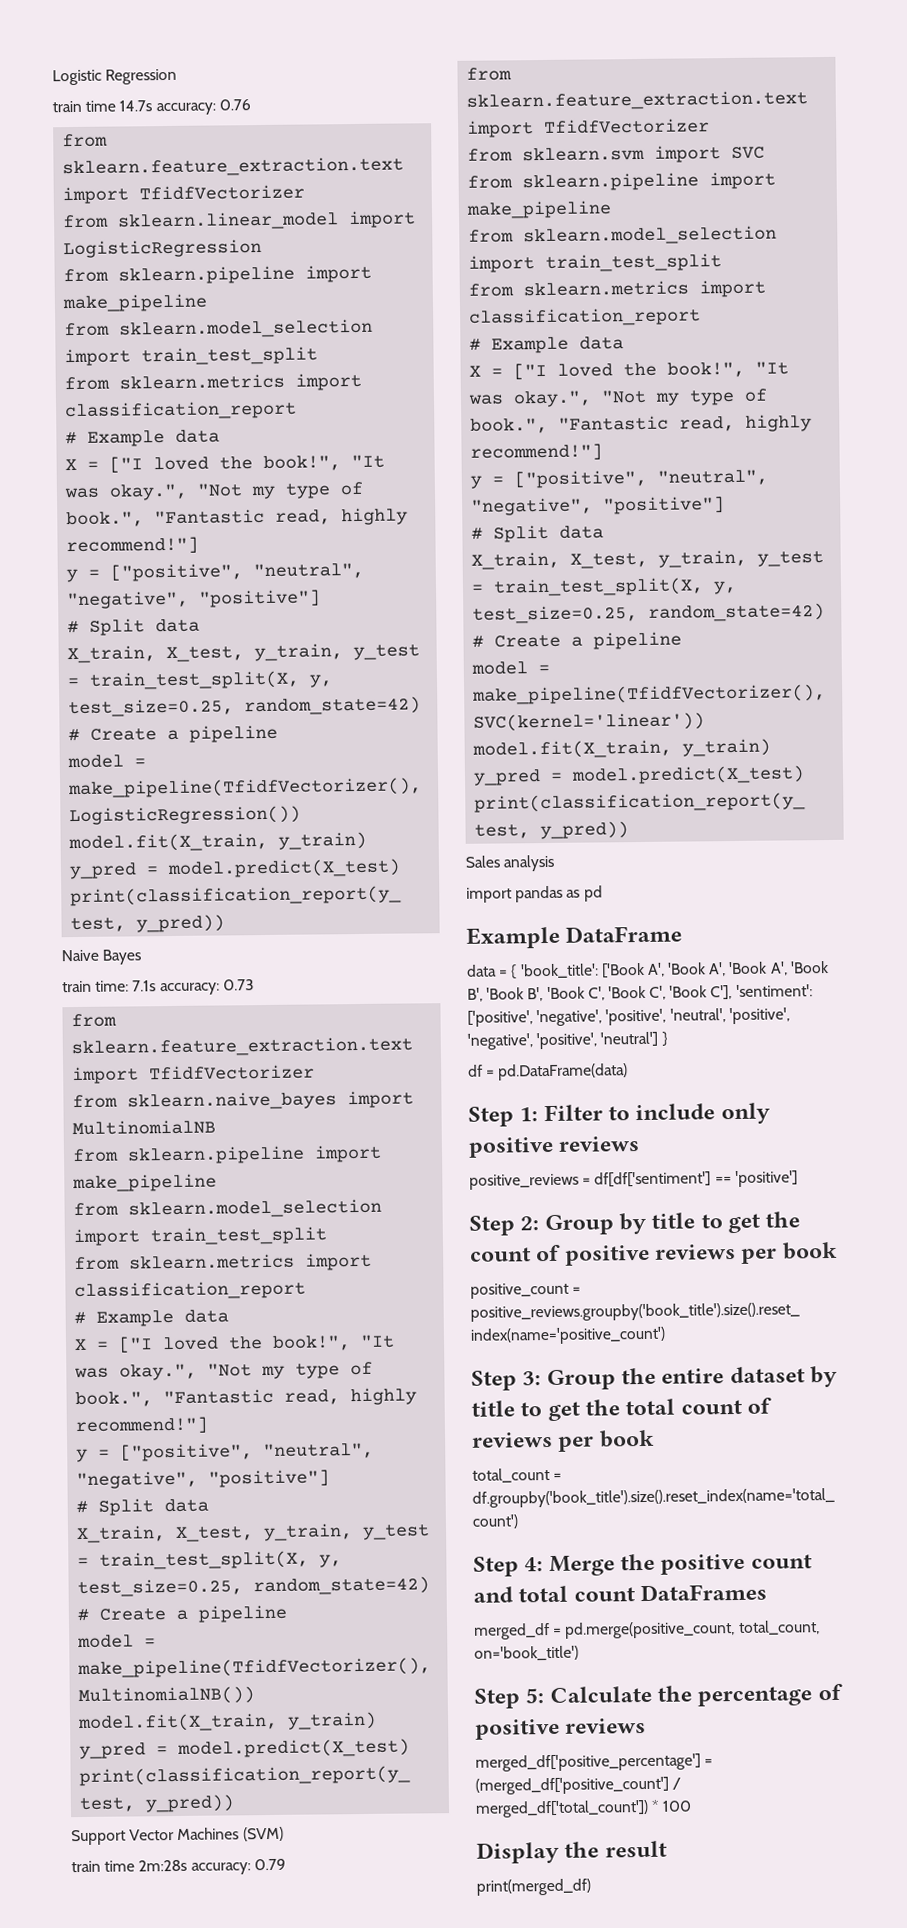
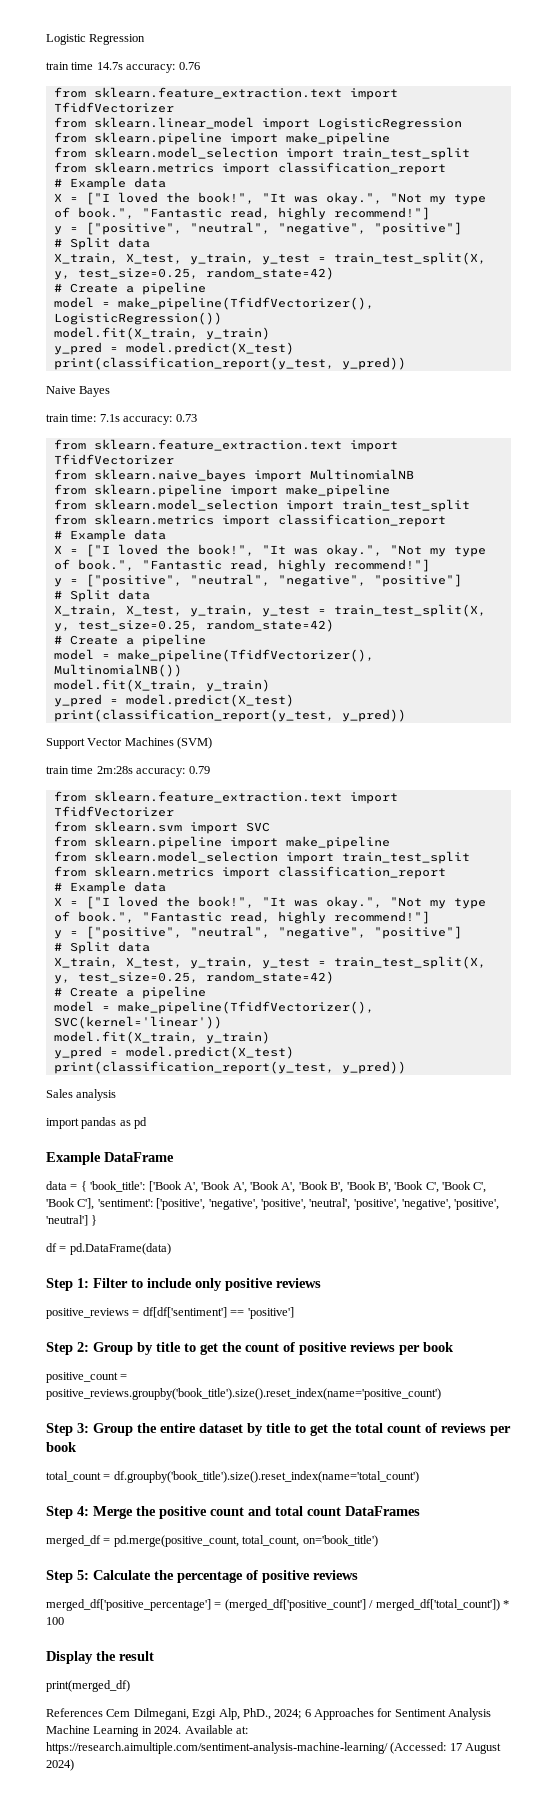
+ References Cem Dilmegani, Ezgi Alp, PhD., 2024; 6 Approaches for Sentiment Analysis Machine Learning in 2024. Available at: https://research.aimultiple.com/sentiment-analysis-machine-learning/ (Accessed: 17 August 2024)

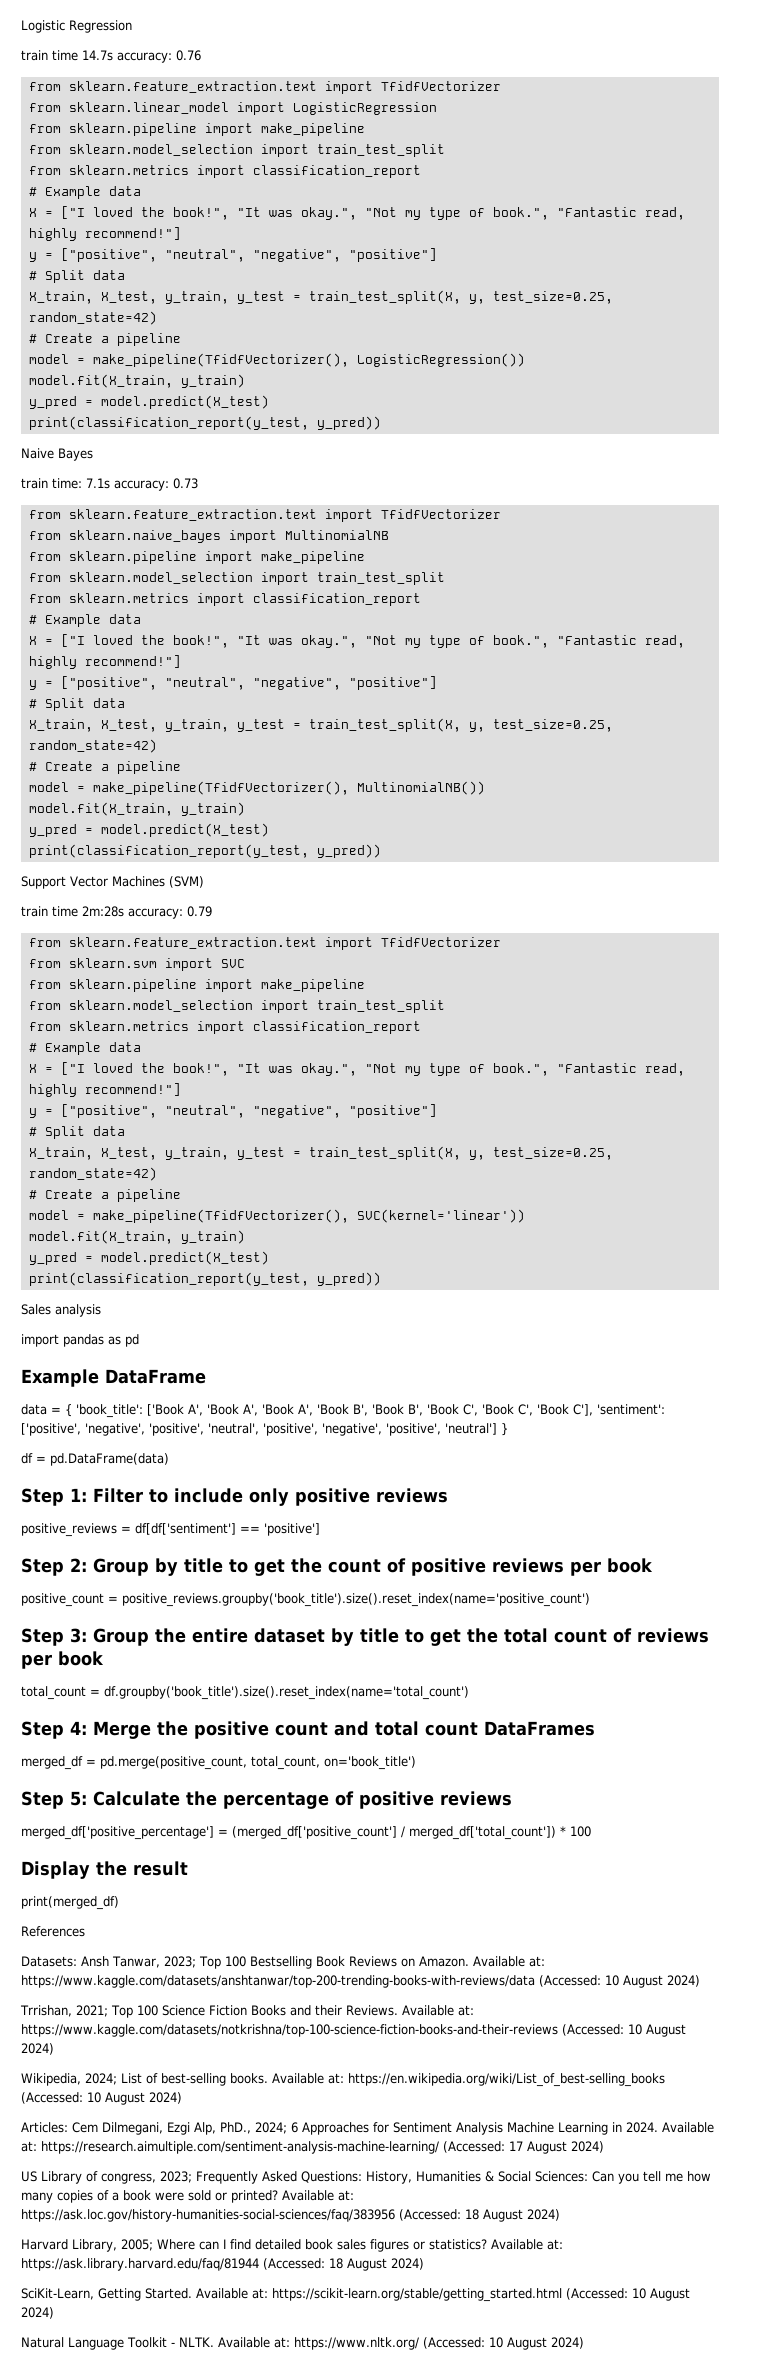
- References Cem Dilmegani, Ezgi Alp, PhD., 2024; 6 Approaches for Sentiment Analysis Machine Learning in 2024.
+ References
+ Datasets: Ansh Tanwar, 2023; Top 100 Bestselling Book Reviews on Amazon. Available at: https://www.kaggle.com/datasets/anshtanwar/top-200-trending-books-with-reviews/data (Accessed: 10 August 2024)
+ Trrishan, 2021; Top 100 Science Fiction Books and their Reviews. Available at: https://www.kaggle.com/datasets/notkrishna/top-100-science-fiction-books-and-their-reviews (Accessed: 10 August 2024)
+ Wikipedia, 2024; List of best-selling books. Available at: https://en.wikipedia.org/wiki/List_of_best-selling_books (Accessed: 10 August 2024)
+ Articles: Cem Dilmegani, Ezgi Alp, PhD., 2024; 6 Approaches for Sentiment Analysis Machine Learning in 2024.
+ US Library of congress, 2023; Frequently Asked Questions: History, Humanities & Social Sciences: Can you tell me how many copies of a book were sold or printed? Available at: https://ask.loc.gov/history-humanities-social-sciences/faq/383956 (Accessed: 18 August 2024)
+ Harvard Library, 2005; Where can I find detailed book sales figures or statistics? Available at: https://ask.library.harvard.edu/faq/81944 (Accessed: 18 August 2024)
+ SciKit-Learn, Getting Started. Available at: https://scikit-learn.org/stable/getting_started.html (Accessed: 10 August 2024)
+ Natural Language Toolkit - NLTK. Available at: https://www.nltk.org/ (Accessed: 10 August 2024)

